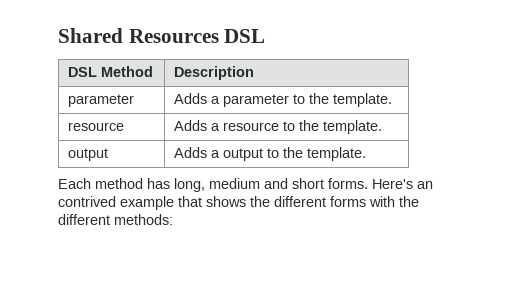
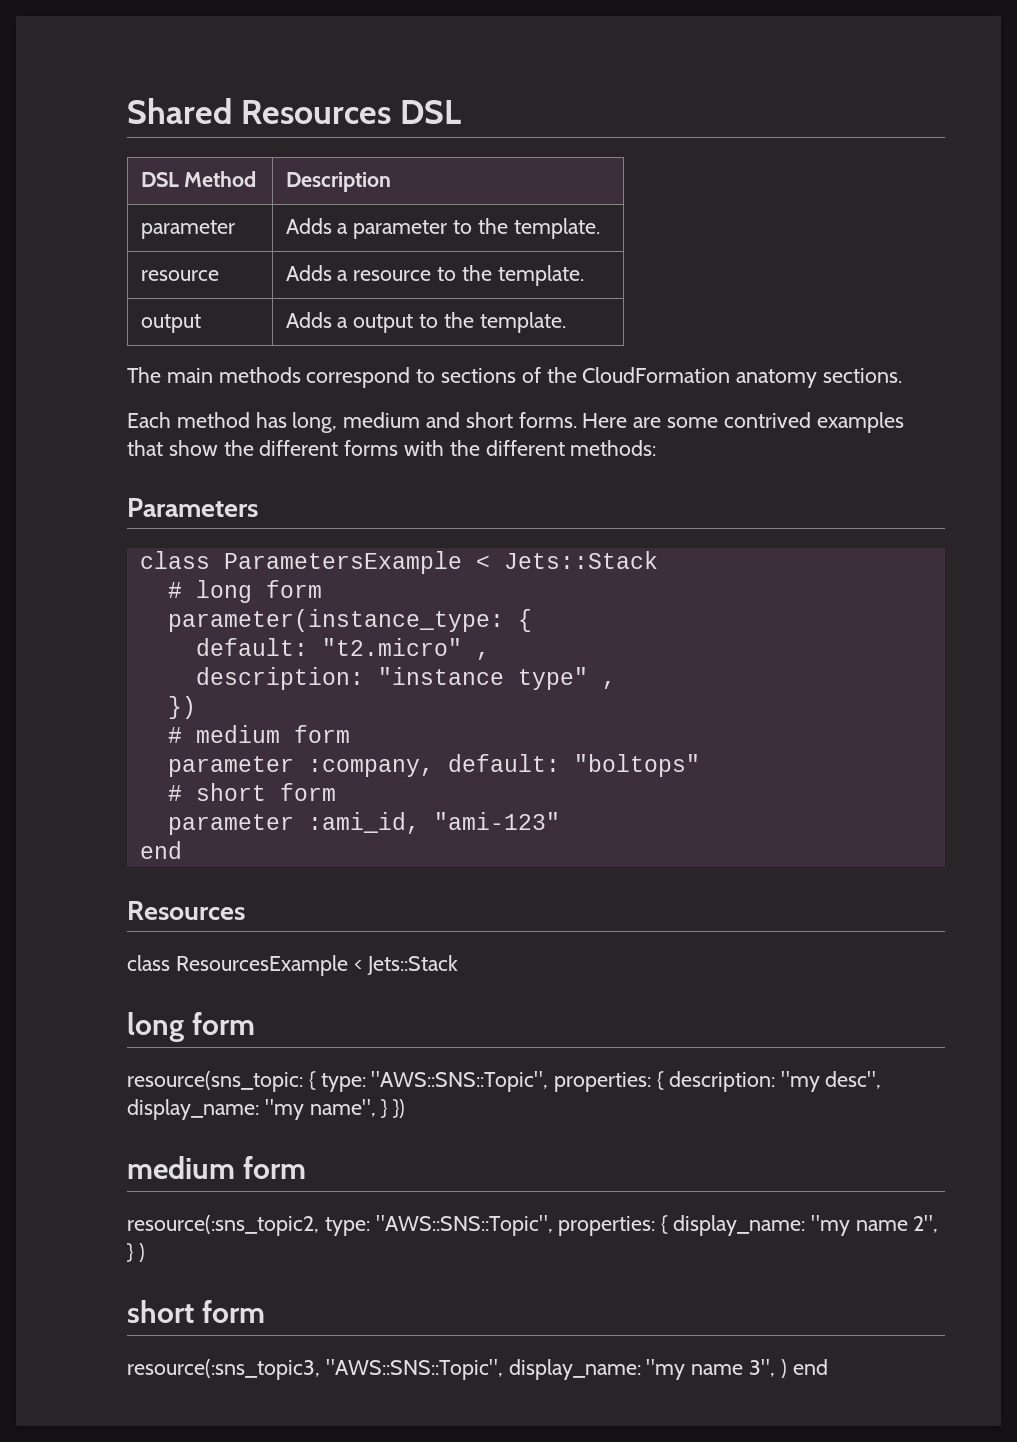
+ The main methods correspond to sections of the CloudFormation anatomy sections.
- Here's an contrived example that shows the different forms with the different methods:
+ Here are some contrived examples that show the different forms with the different methods:
+ Parameters
+ class ParametersExample < Jets::Stack
+ # long form
+ parameter(instance_type: {
+ default: "t2.micro" ,
+ description: "instance type" ,
+ })
+ # medium form
+ parameter :company, default: "boltops"
+ # short form
+ parameter :ami_id, "ami-123"
+ end
+ Resources
+ class ResourcesExample < Jets::Stack
+ long form
+ resource(sns_topic: { type: "AWS::SNS::Topic", properties: { description: "my desc", display_name: "my name", } })
+ medium form
+ resource(:sns_topic2, type: "AWS::SNS::Topic", properties: { display_name: "my name 2", } )
+ short form
+ resource(:sns_topic3, "AWS::SNS::Topic", display_name: "my name 3", ) end

